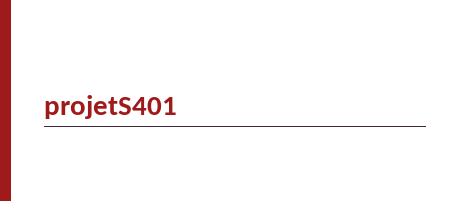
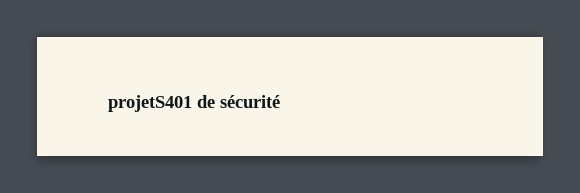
- projetS401
+ projetS401 de sécurité

